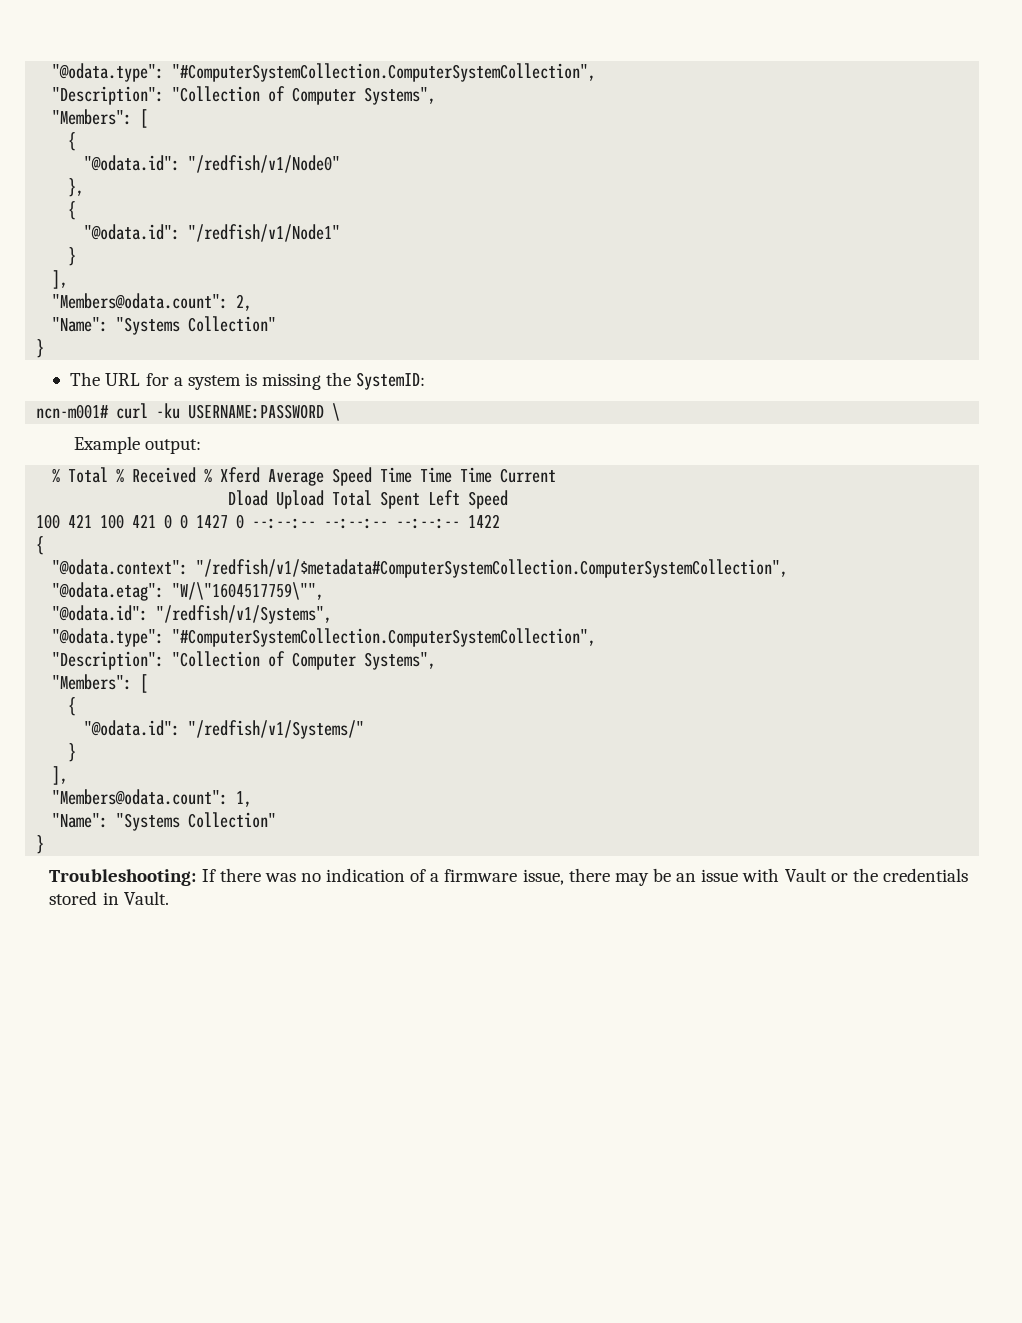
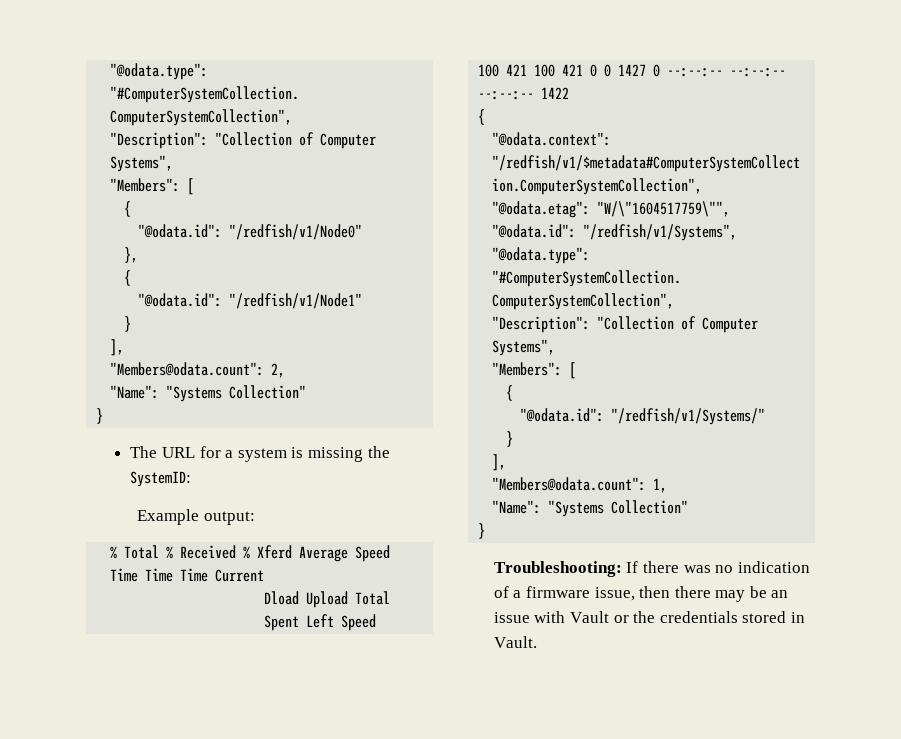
- ncn-m001# curl -ku USERNAME:PASSWORD \
- Troubleshooting: If there was no indication of a firmware issue, there may be an issue with Vault or the credentials stored in Vault.
+ Troubleshooting: If there was no indication of a firmware issue, then there may be an issue with Vault or the credentials stored in Vault.

